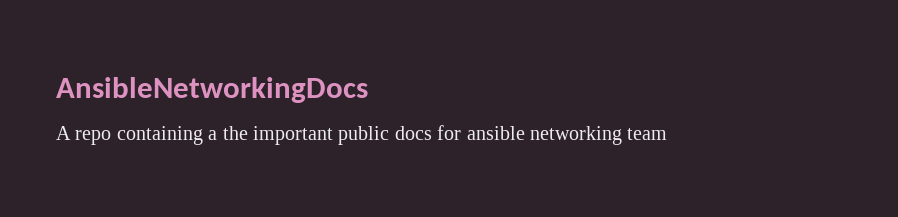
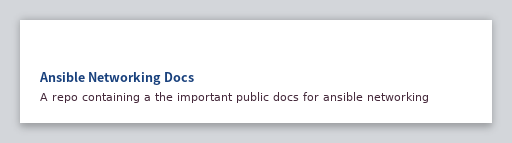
- AnsibleNetworkingDocs
+ Ansible Networking Docs
- A repo containing a the important public docs for ansible networking team
+ A repo containing a the important public docs for ansible networking

